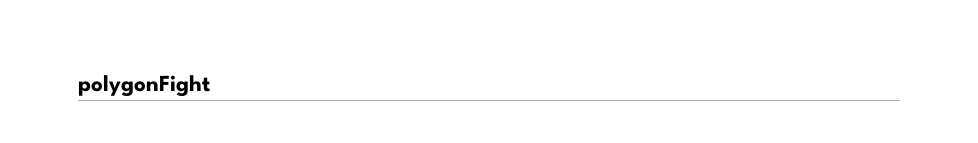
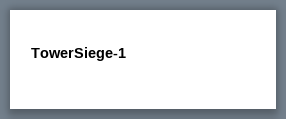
- polygonFight
+ TowerSiege-1

